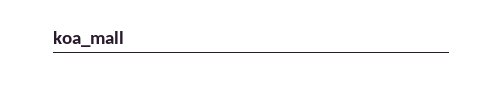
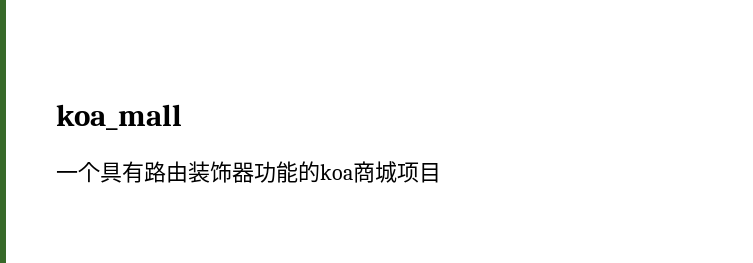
+ 一个具有路由装饰器功能的koa商城项目

